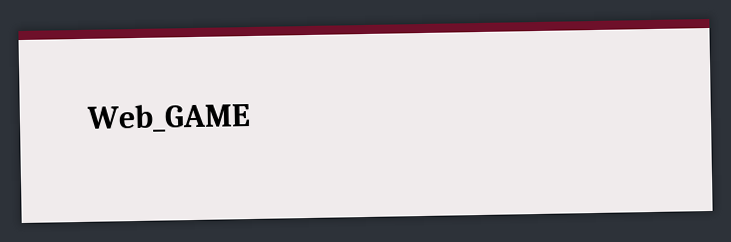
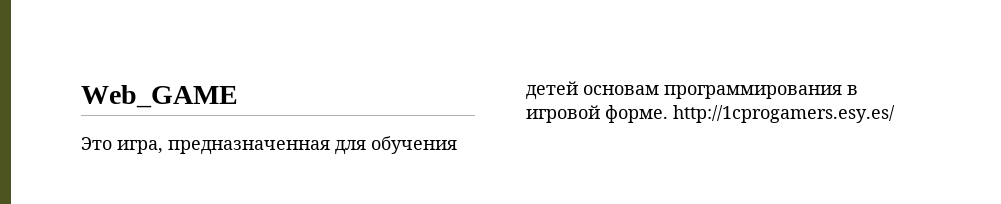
+ Это игра, предназначенная для обучения детей основам программирования в игровой форме. http://1cprogamers.esy.es/

